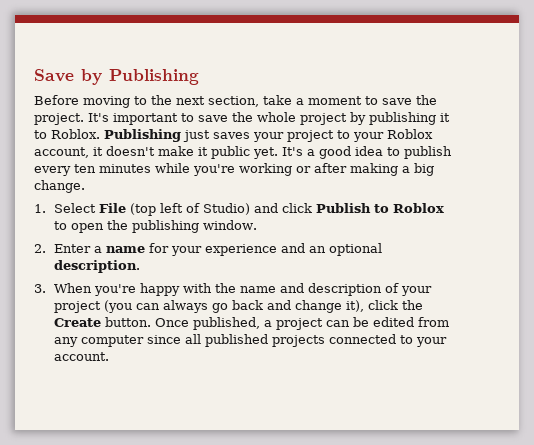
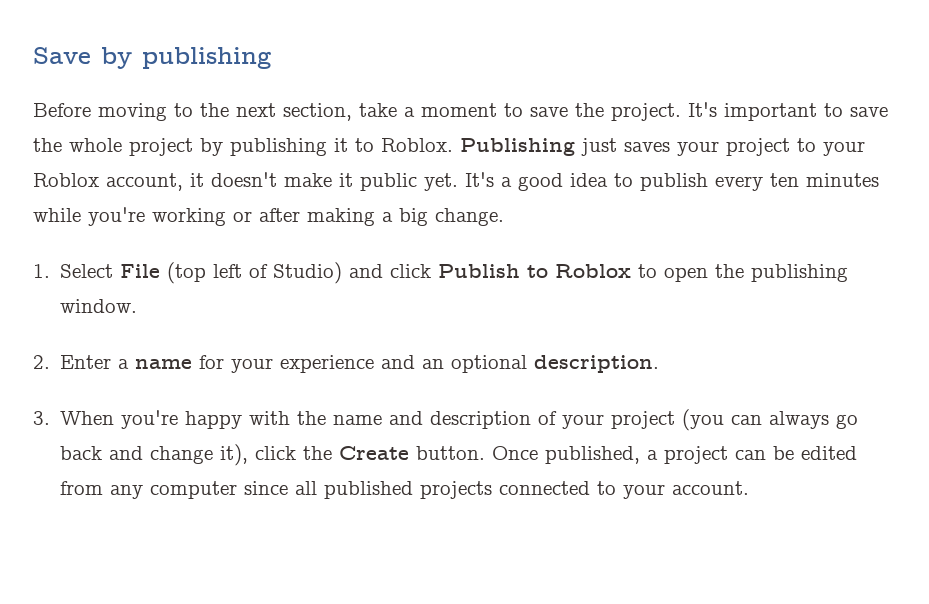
- Save by Publishing
+ Save by publishing

